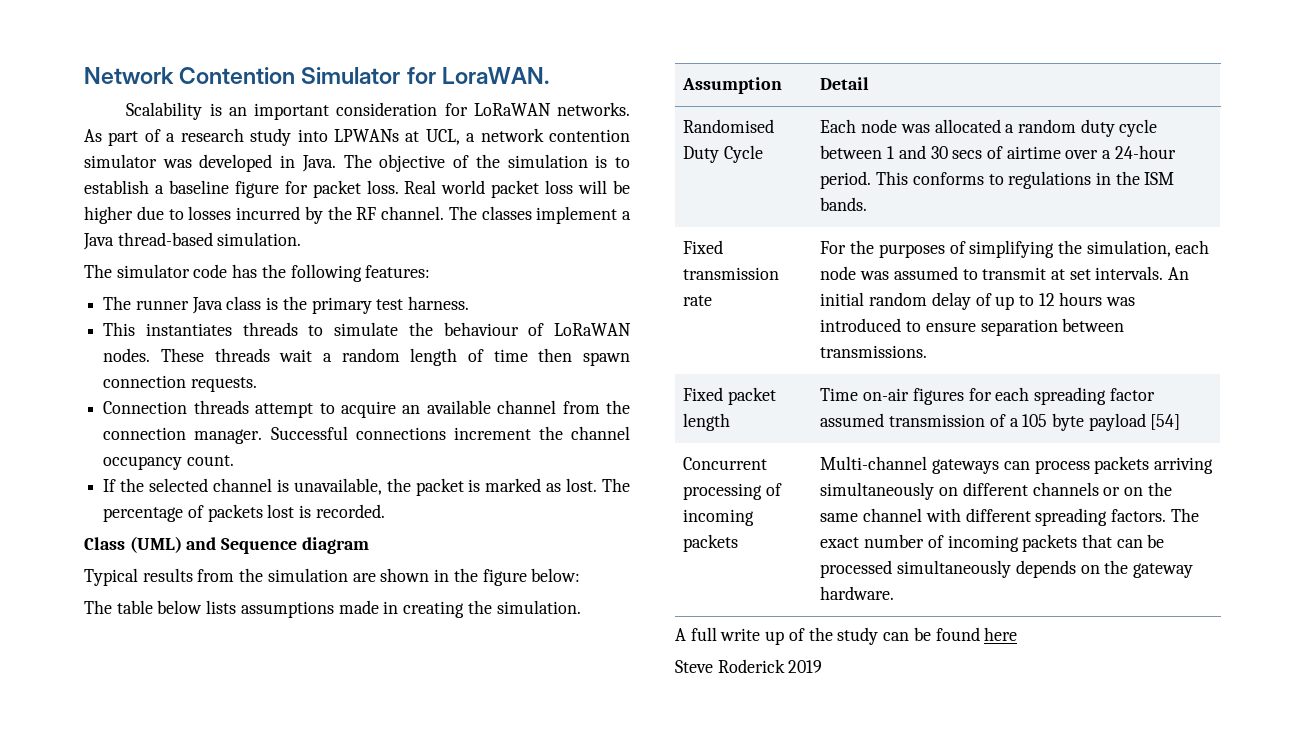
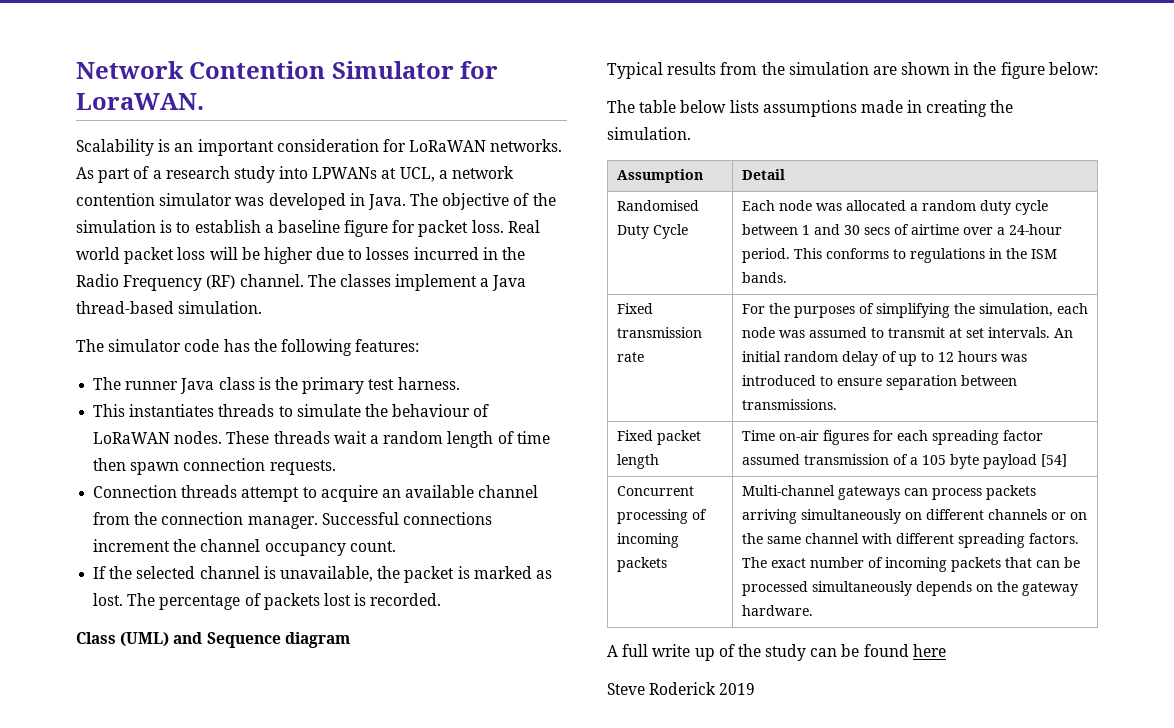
- Real world packet loss will be higher due to losses incurred by the RF channel.
+ Real world packet loss will be higher due to losses incurred in the Radio Frequency (RF) channel.

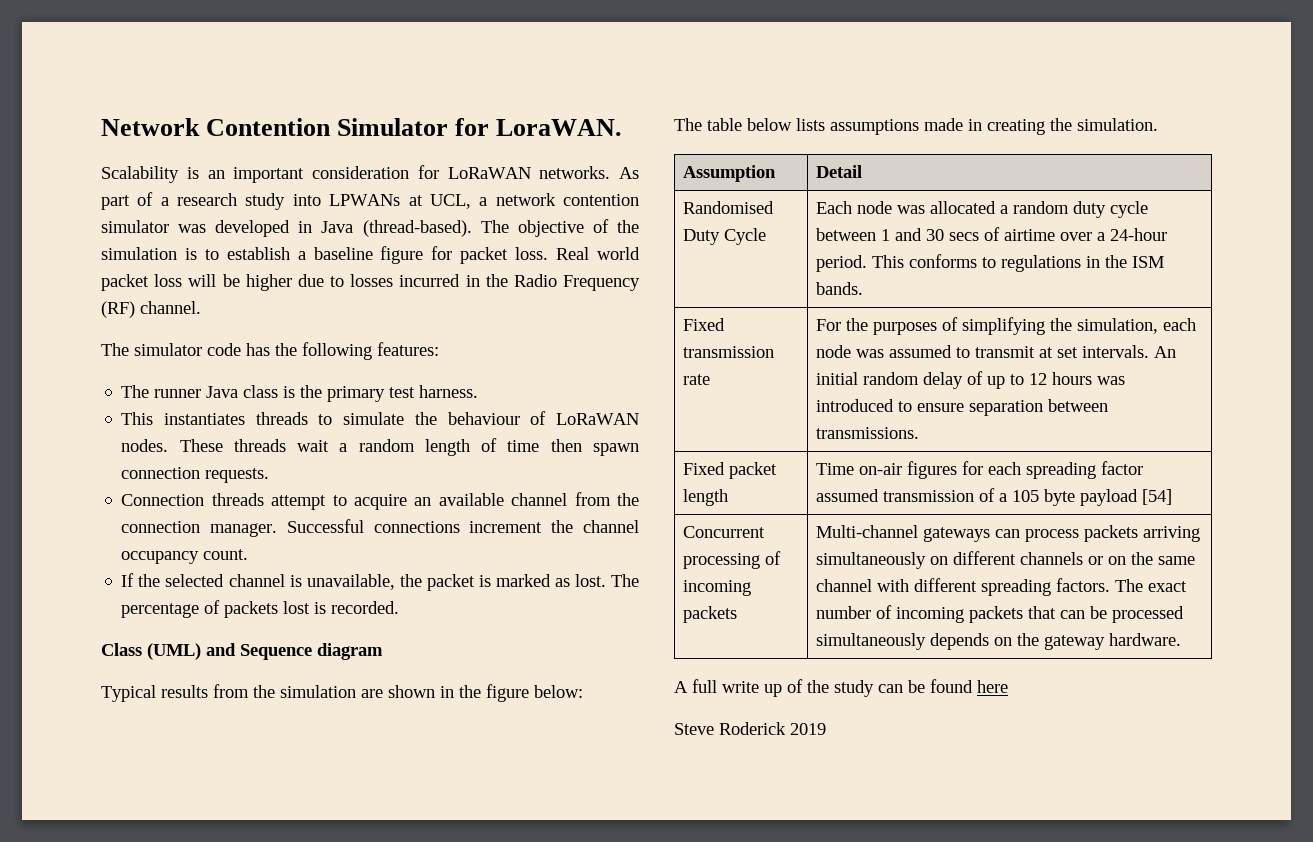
- As part of a research study into LPWANs at UCL, a network contention simulator was developed in Java.
+ As part of a research study into LPWANs at UCL, a network contention simulator was developed in Java (thread-based).
- The classes implement a Java thread-based simulation.

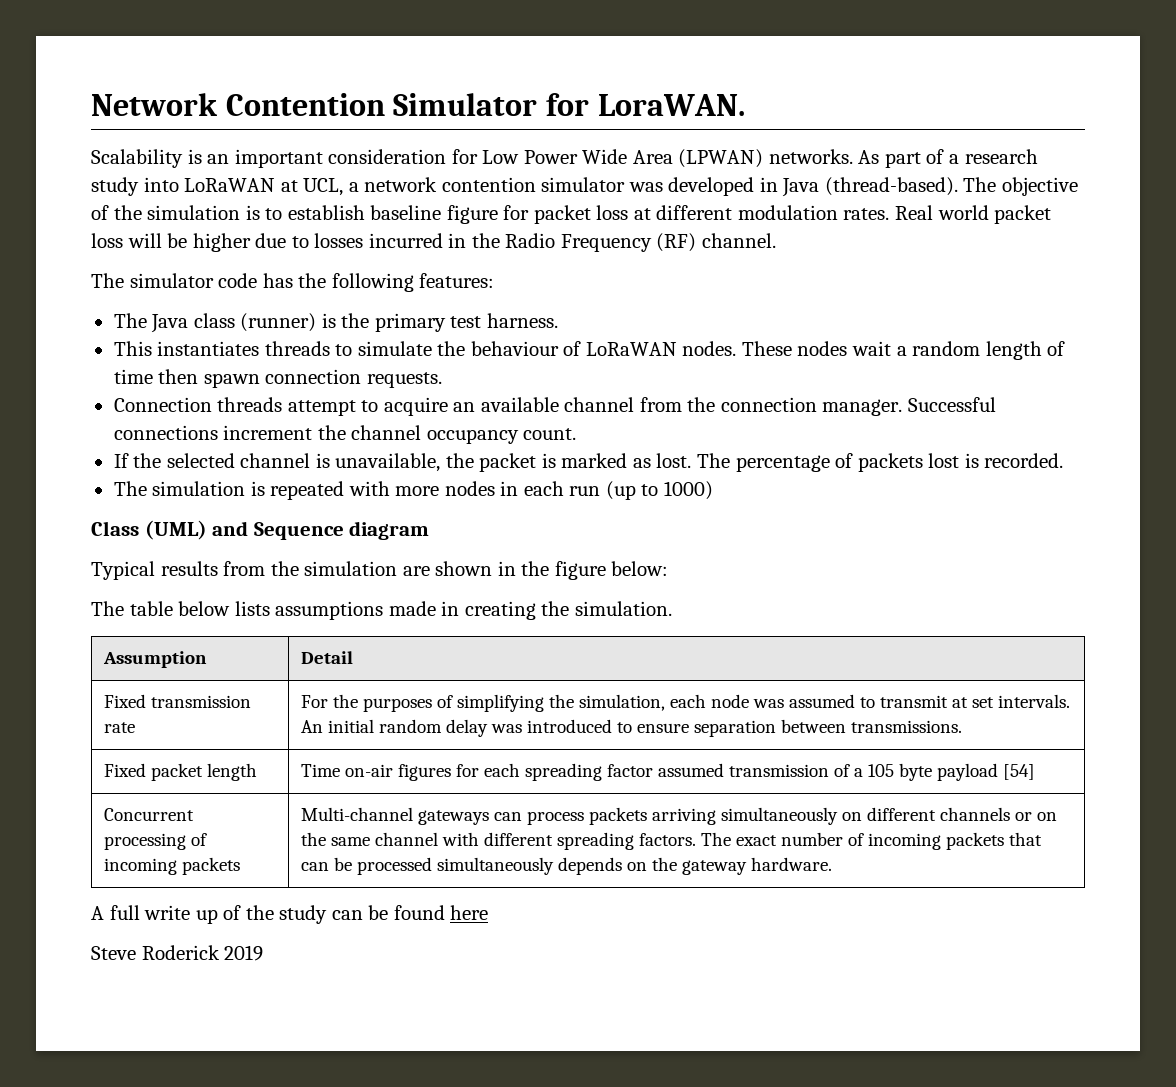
- Scalability is an important consideration for LoRaWAN networks.
+ Scalability is an important consideration for Low Power Wide Area (LPWAN) networks.
- As part of a research study into LPWANs at UCL, a network contention simulator was developed in Java (thread-based).
+ As part of a research study into LoRaWAN at UCL, a network contention simulator was developed in Java (thread-based).
- The objective of the simulation is to establish a baseline figure for packet loss.
+ The objective of the simulation is to establish baseline figure for packet loss at different modulation rates.
- The runner Java class is the primary test harness.
+ The Java class (runner) is the primary test harness.
- These threads wait a random length of time then spawn connection requests.
+ These nodes wait a random length of time then spawn connection requests.
+ The simulation is repeated with more nodes in each run (up to 1000)
- Randomised Duty Cycle | Each node was allocated a random duty cycle between 1 and 30 secs of airtime over a 24-hour period. This conforms to regulations in the ISM bands.
- Fixed transmission rate | For the purposes of simplifying the simulation, each node was assumed to transmit at set intervals. An initial random delay of up to 12 hours was introduced to ensure separation between transmissions.
+ Fixed transmission rate | For the purposes of simplifying the simulation, each node was assumed to transmit at set intervals. An initial random delay was introduced to ensure separation between transmissions.

